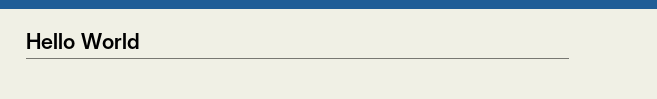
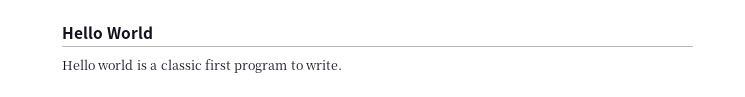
+ Hello world is a classic first program to write.

